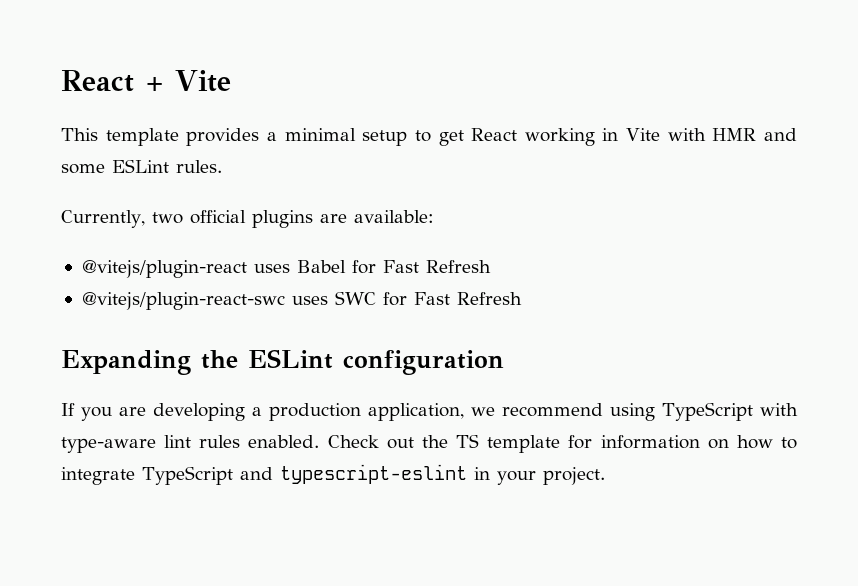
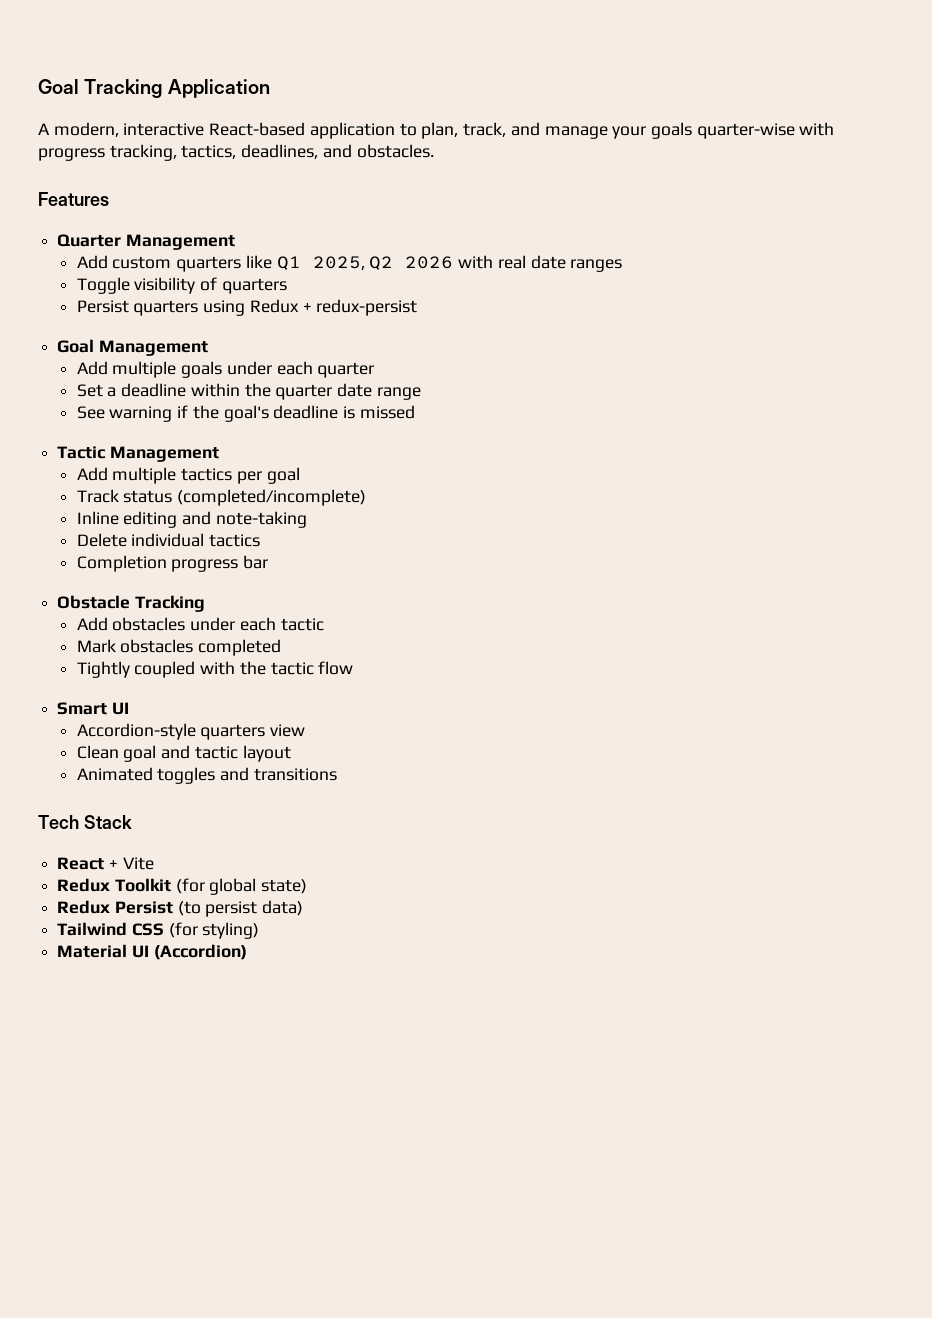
+ Goal Tracking Application
+ A modern, interactive React-based application to plan, track, and manage your goals quarter-wise with progress tracking, tactics, deadlines, and obstacles.
+ Features
+ Quarter Management
+ Add custom quarters like Q1 2025, Q2 2026 with real date ranges
+ Toggle visibility of quarters
+ Persist quarters using Redux + redux-persist
+ Goal Management
+ Add multiple goals under each quarter
+ Set a deadline within the quarter date range
+ See warning if the goal's deadline is missed
+ Tactic Management
+ Add multiple tactics per goal
+ Track status (completed/incomplete)
+ Inline editing and note-taking
+ Delete individual tactics
+ Completion progress bar
+ Obstacle Tracking
+ Add obstacles under each tactic
+ Mark obstacles completed
+ Tightly coupled with the tactic flow
+ Smart UI
+ Accordion-style quarters view
+ Clean goal and tactic layout
+ Animated toggles and transitions
+ Tech Stack
  React + Vite
- This template provides a minimal setup to get React working in Vite with HMR and some ESLint rules.
- Currently, two official plugins are available:
- @vitejs/plugin-react uses Babel for Fast Refresh
- @vitejs/plugin-react-swc uses SWC for Fast Refresh
- Expanding the ESLint configuration
- If you are developing a production application, we recommend using TypeScript with type-aware lint rules enabled. Check out the TS template for information on how to integrate TypeScript and typescript-eslint in your project.
+ Redux Toolkit (for global state)
+ Redux Persist (to persist data)
+ Tailwind CSS (for styling)
+ Material UI (Accordion)

